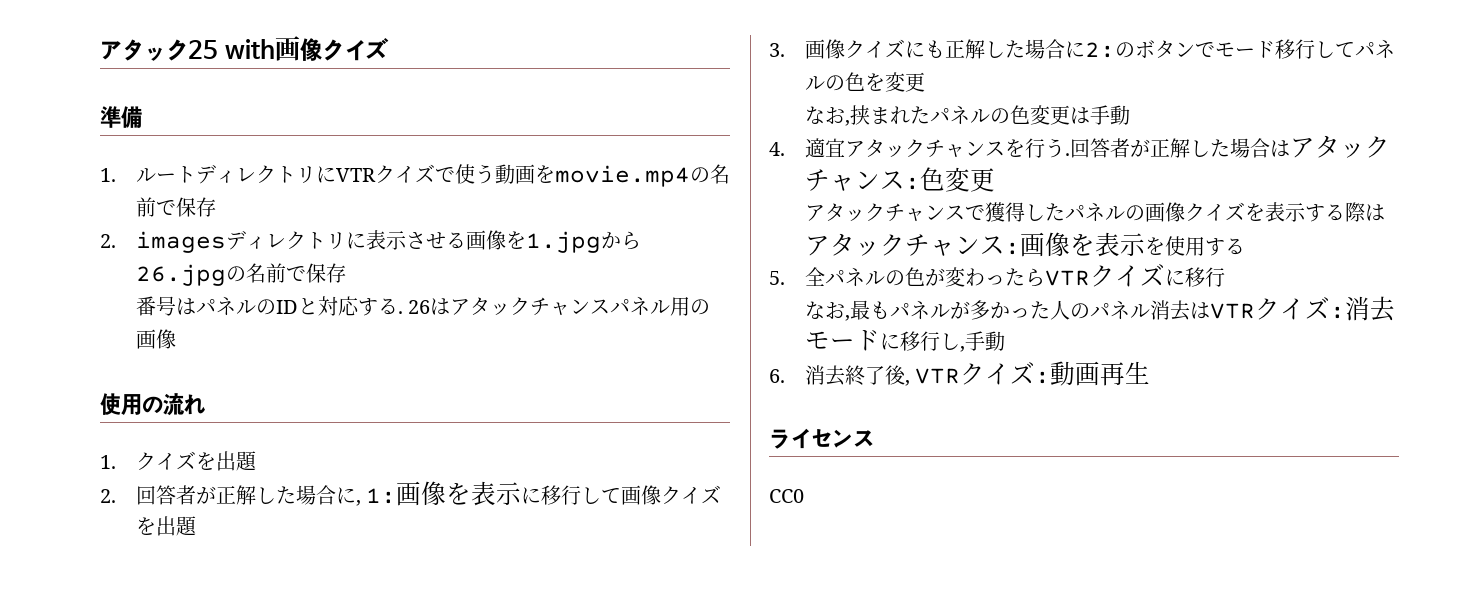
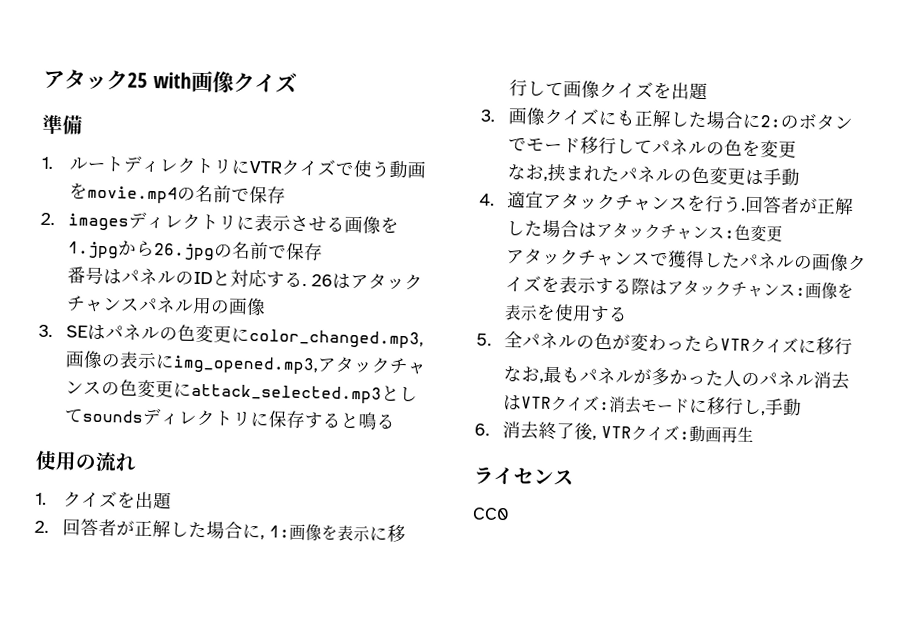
+ 3. SEはパネルの色変更にcolor_changed.mp3,画像の表示にimg_opened.mp3,アタックチャンスの色変更にattack_selected.mp3としてsoundsディレクトリに保存すると鳴る

